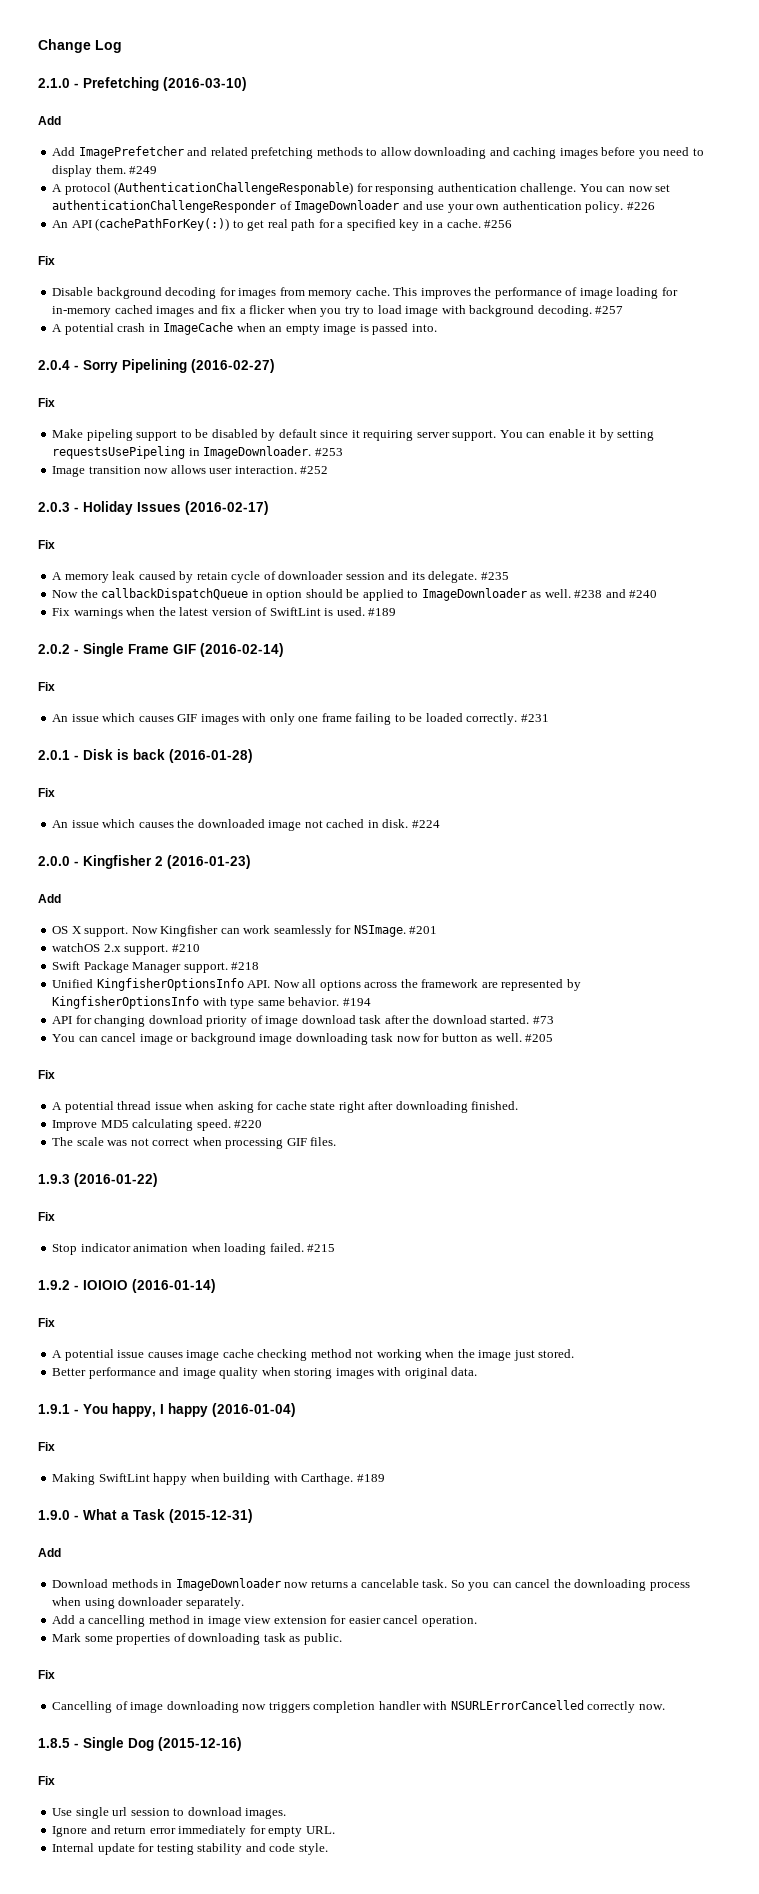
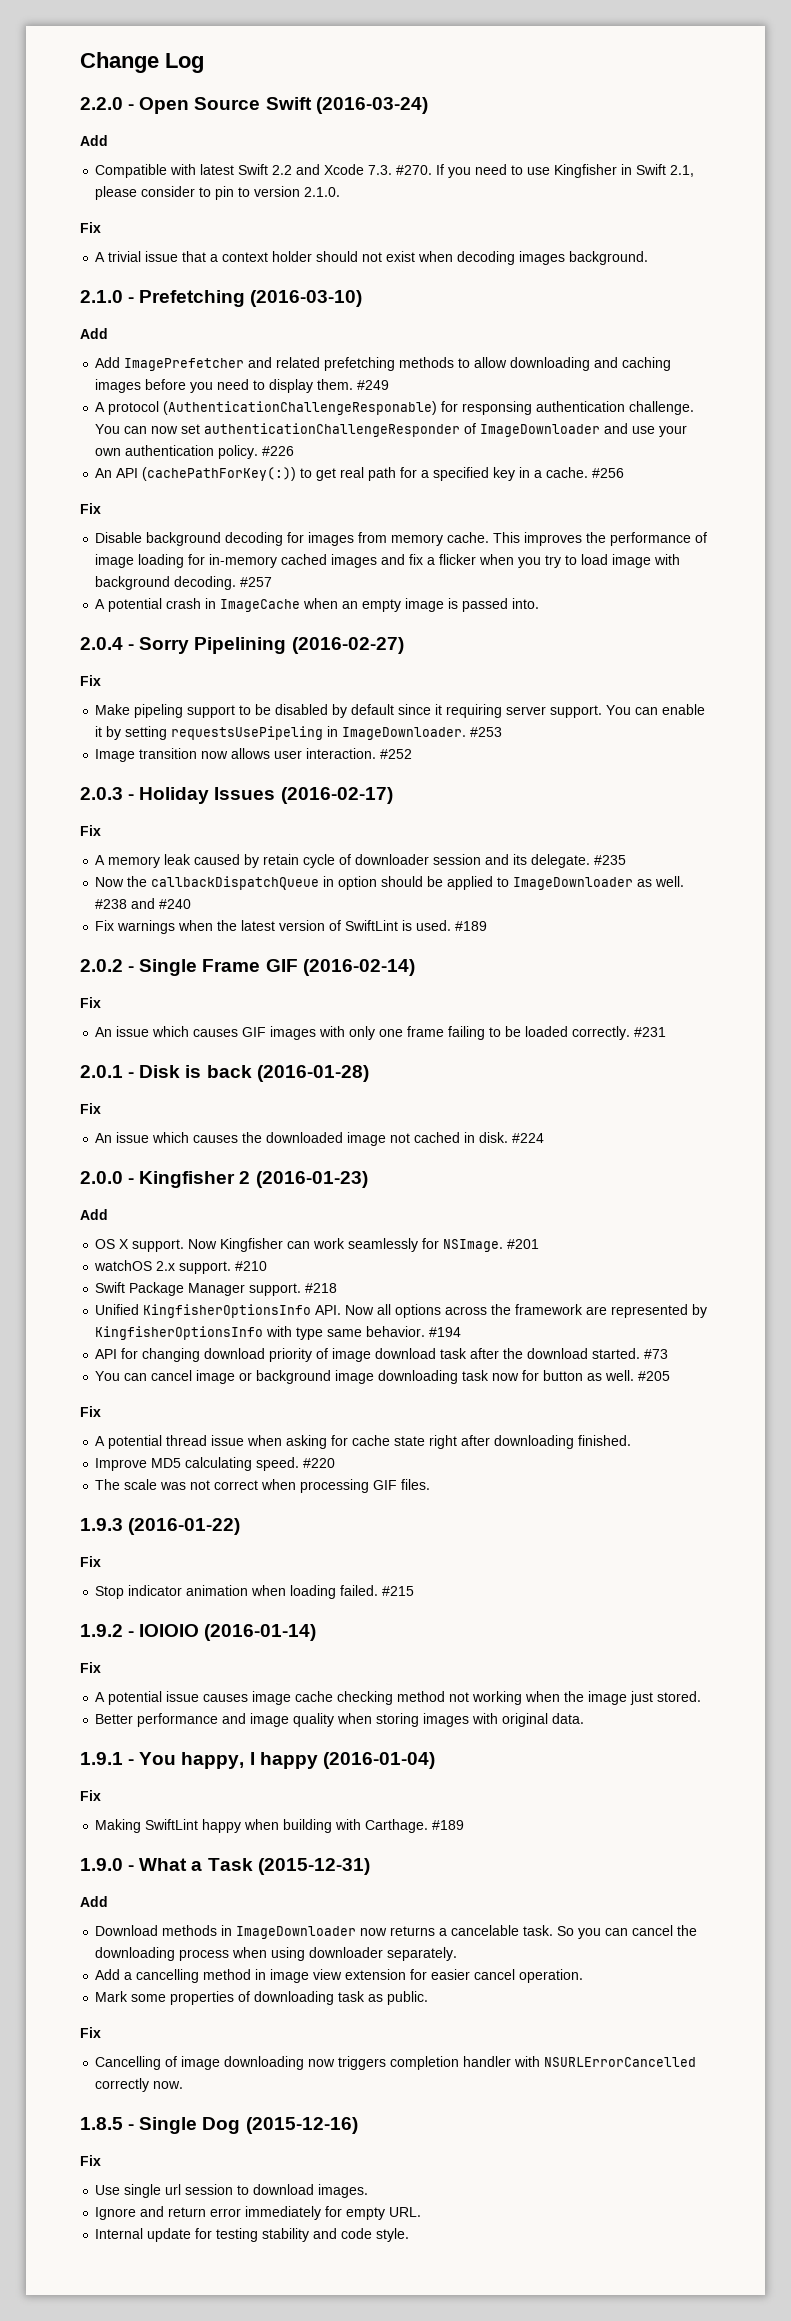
+ 2.2.0 - Open Source Swift (2016-03-24)
+ Add
+ Compatible with latest Swift 2.2 and Xcode 7.3. #270. If you need to use Kingfisher in Swift 2.1, please consider to pin to version 2.1.0.
+ Fix
+ A trivial issue that a context holder should not exist when decoding images background.

